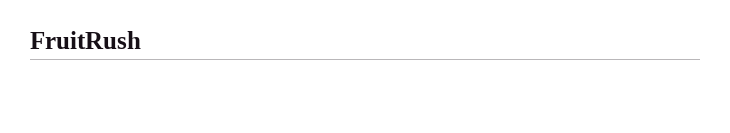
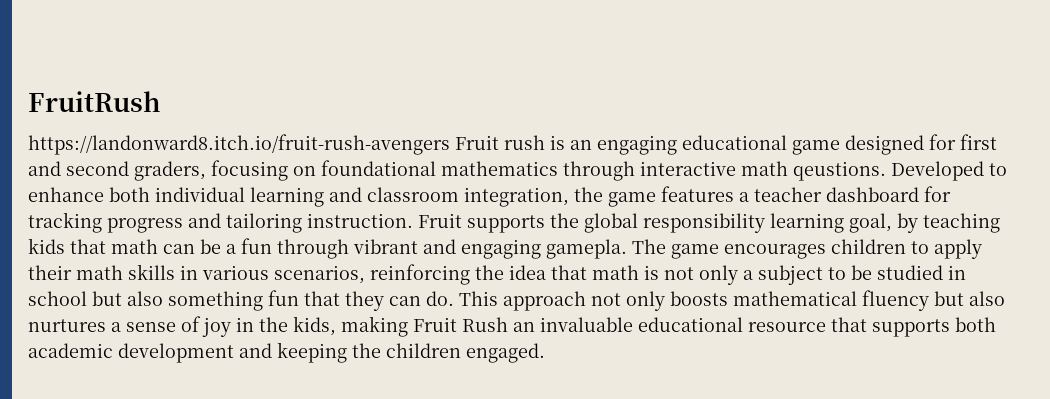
+ https://landonward8.itch.io/fruit-rush-avengers Fruit rush is an engaging educational game designed for first and second graders, focusing on foundational mathematics through interactive math qeustions. Developed to enhance both individual learning and classroom integration, the game features a teacher dashboard for tracking progress and tailoring instruction. Fruit supports the global responsibility learning goal, by teaching kids that math can be a fun through vibrant and engaging gamepla. The game encourages children to apply their math skills in various scenarios, reinforcing the idea that math is not only a subject to be studied in school but also something fun that they can do. This approach not only boosts mathematical fluency but also nurtures a sense of joy in the kids, making Fruit Rush an invaluable educational resource that supports both academic development and keeping the children engaged.

